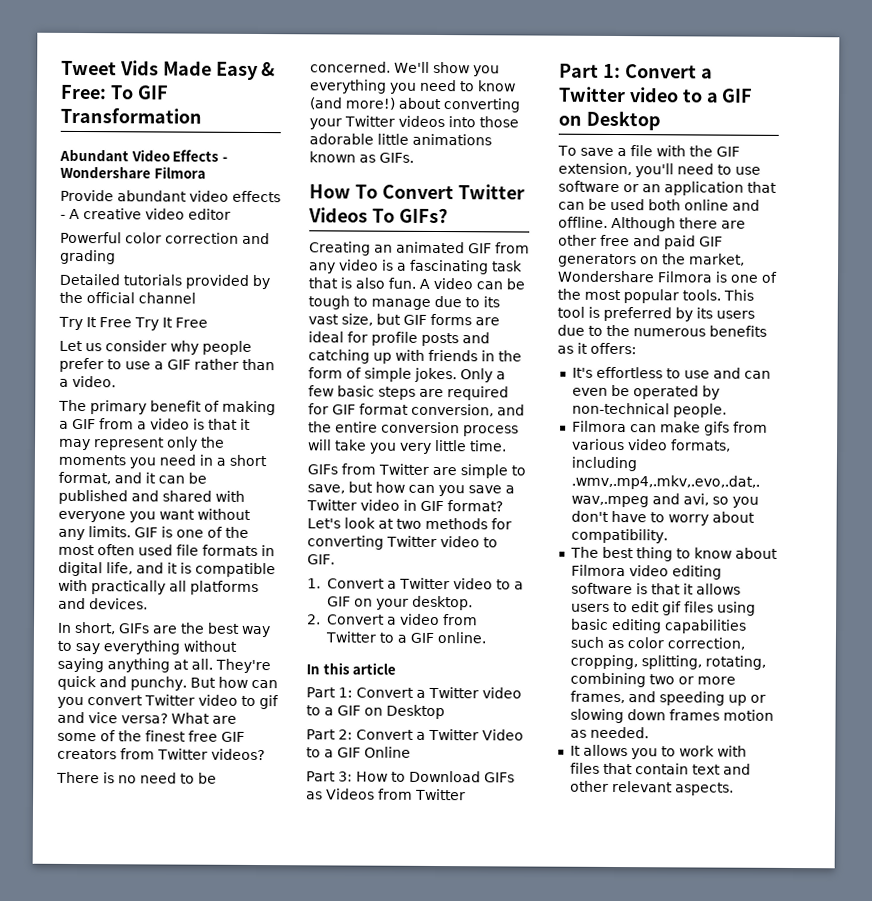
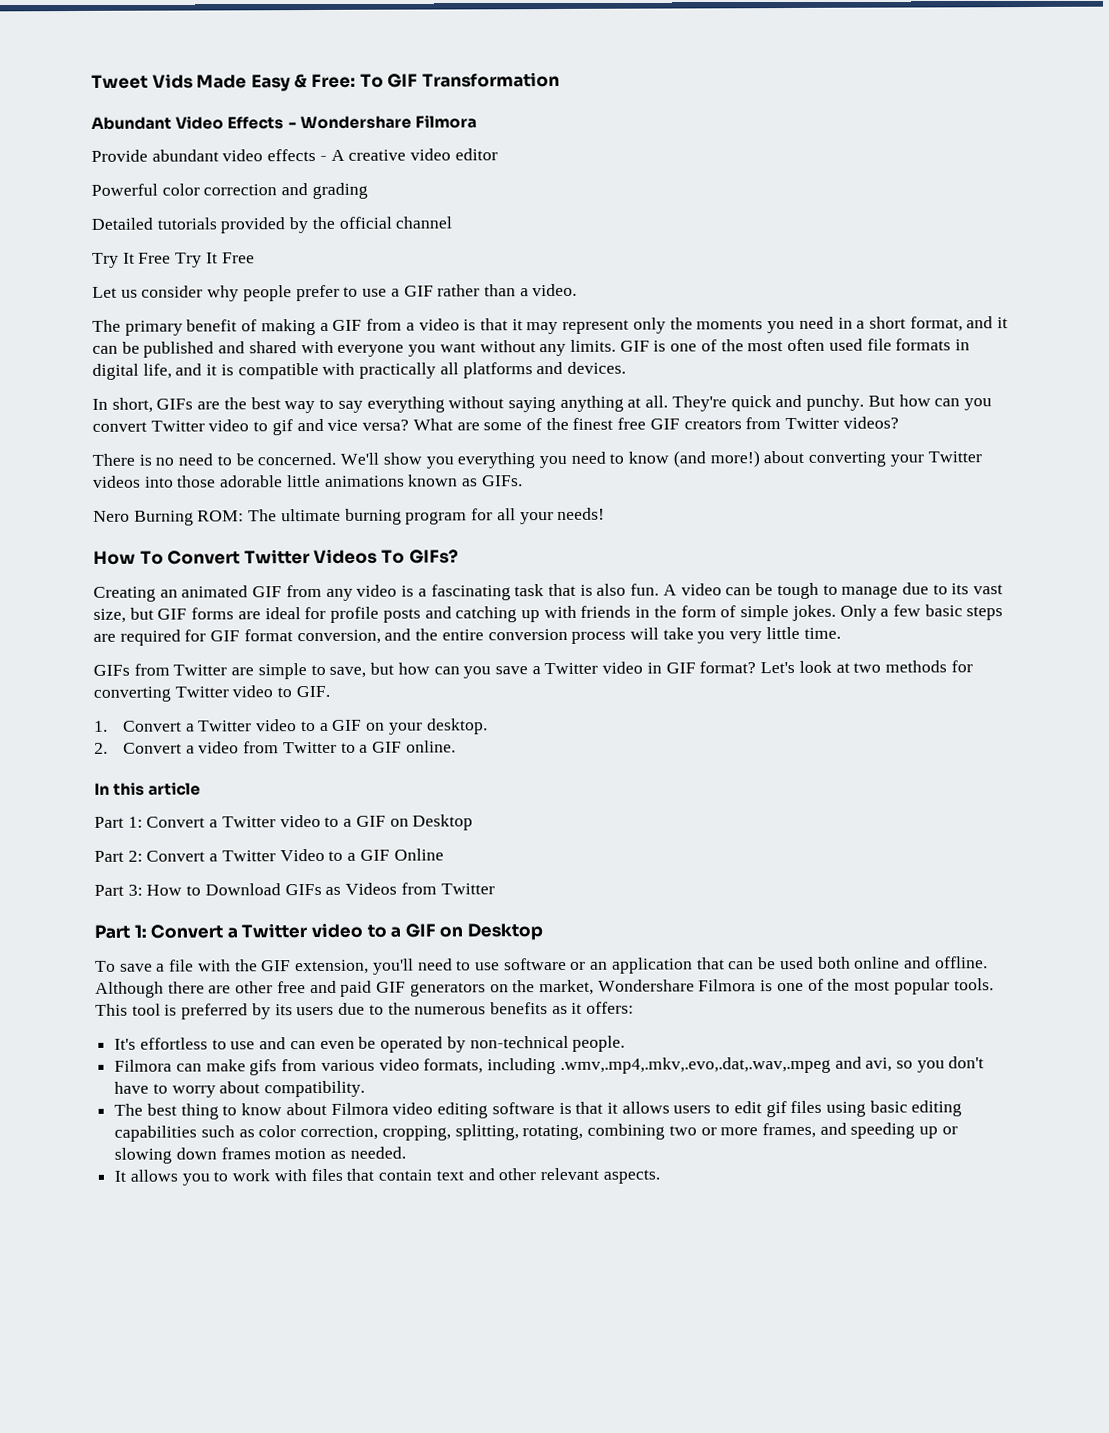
+ Nero Burning ROM: The ultimate burning program for all your needs!

